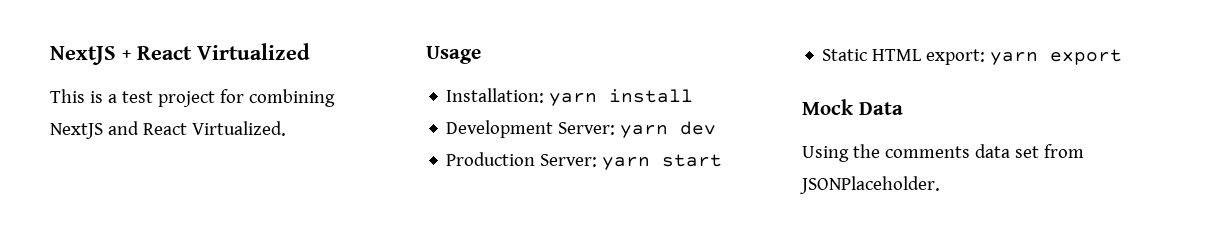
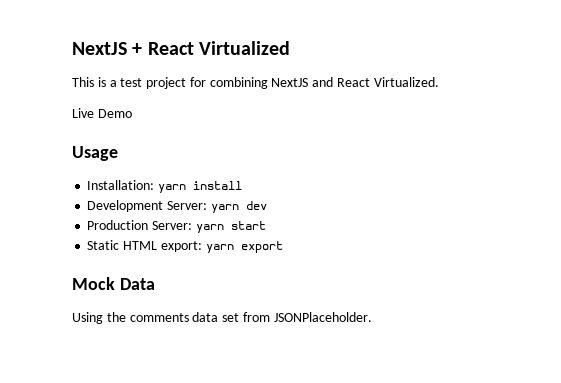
+ Live Demo

